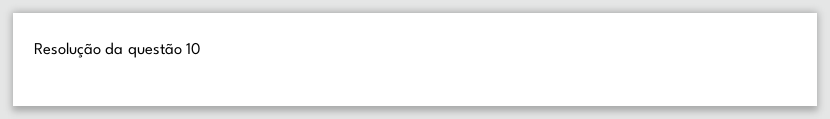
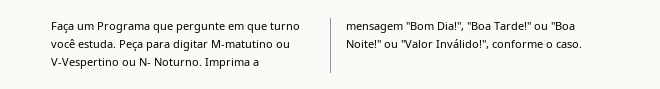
- Resolução da questão 10
+ Faça um Programa que pergunte em que turno você estuda. Peça para digitar M-matutino ou V-Vespertino ou N- Noturno. Imprima a mensagem "Bom Dia!", "Boa Tarde!" ou "Boa Noite!" ou "Valor Inválido!", conforme o caso.

